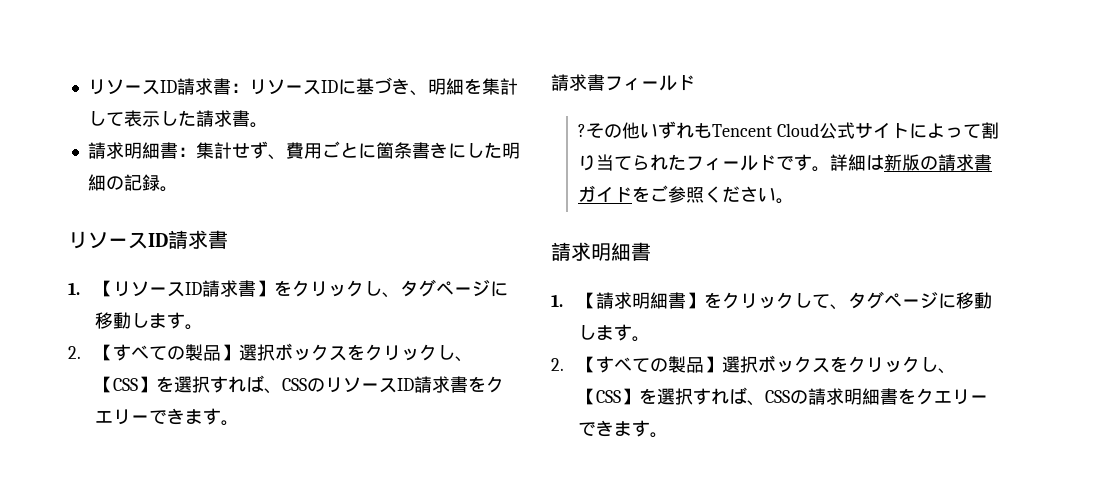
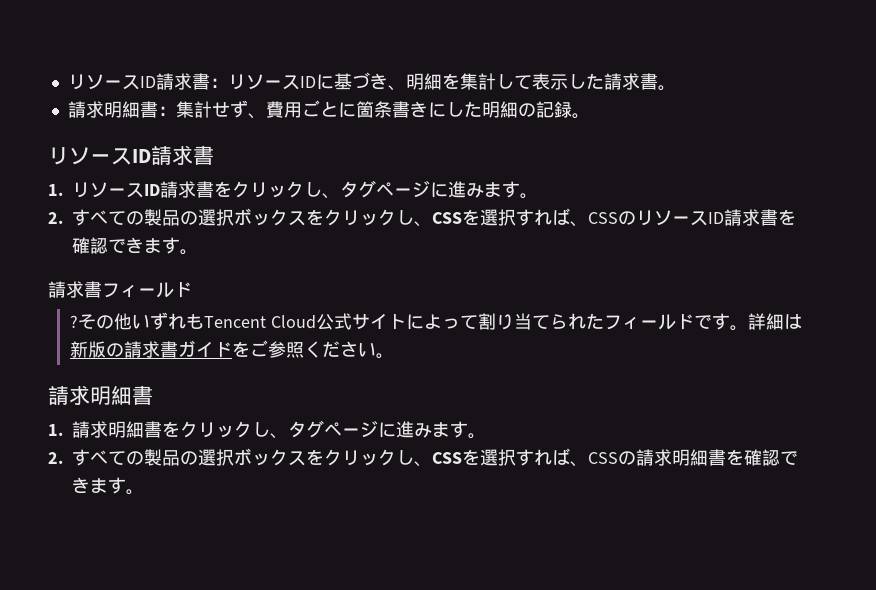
- 1.【リソースID請求書】をクリックし、タグページに移動します。
- 2.【すべての製品】選択ボックスをクリックし、【CSS】を選択すれば、CSSのリソースID請求書をクエリーできます。
+ 1.リソースID請求書をクリックし、タグページに進みます。
+ 2.すべての製品の選択ボックスをクリックし、CSSを選択すれば、CSSのリソースID請求書を確認できます。
- 1.【請求明細書】をクリックして、タグページに移動します。
- 2.【すべての製品】選択ボックスをクリックし、【CSS】を選択すれば、CSSの請求明細書をクエリーできます。
+ 1.請求明細書をクリックし、タグページに進みます。
+ 2.すべての製品の選択ボックスをクリックし、CSSを選択すれば、CSSの請求明細書を確認できます。

